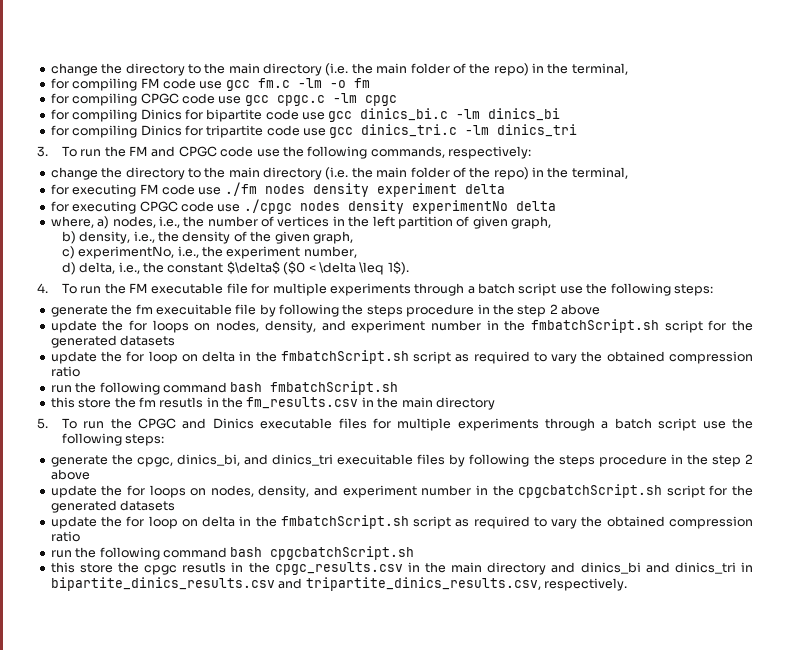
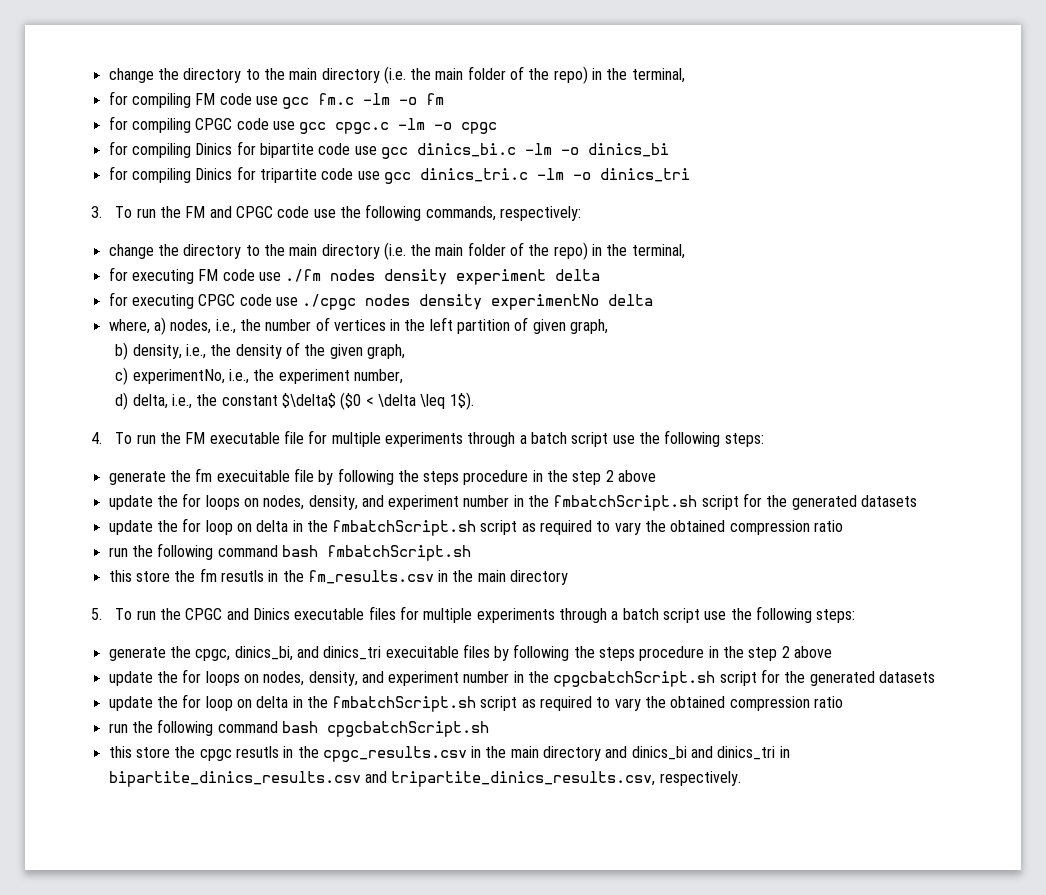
- for compiling CPGC code use gcc cpgc.c -lm cpgc
+ for compiling CPGC code use gcc cpgc.c -lm -o cpgc
- for compiling Dinics for bipartite code use gcc dinics_bi.c -lm dinics_bi
+ for compiling Dinics for bipartite code use gcc dinics_bi.c -lm -o dinics_bi
- for compiling Dinics for tripartite code use gcc dinics_tri.c -lm dinics_tri
+ for compiling Dinics for tripartite code use gcc dinics_tri.c -lm -o dinics_tri

